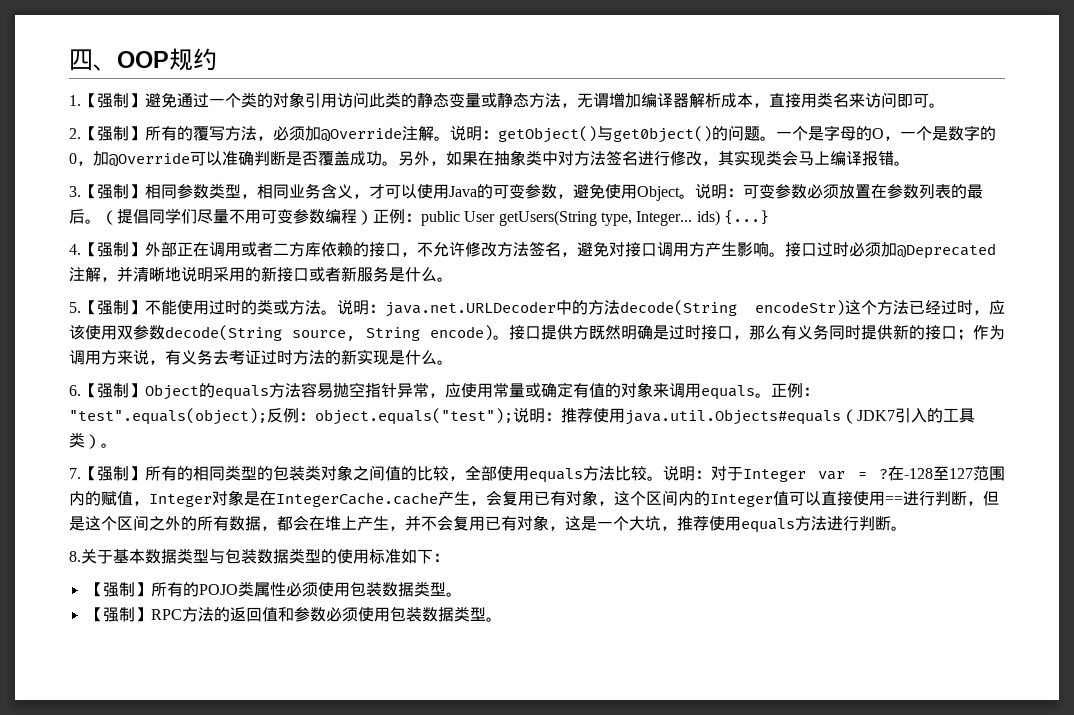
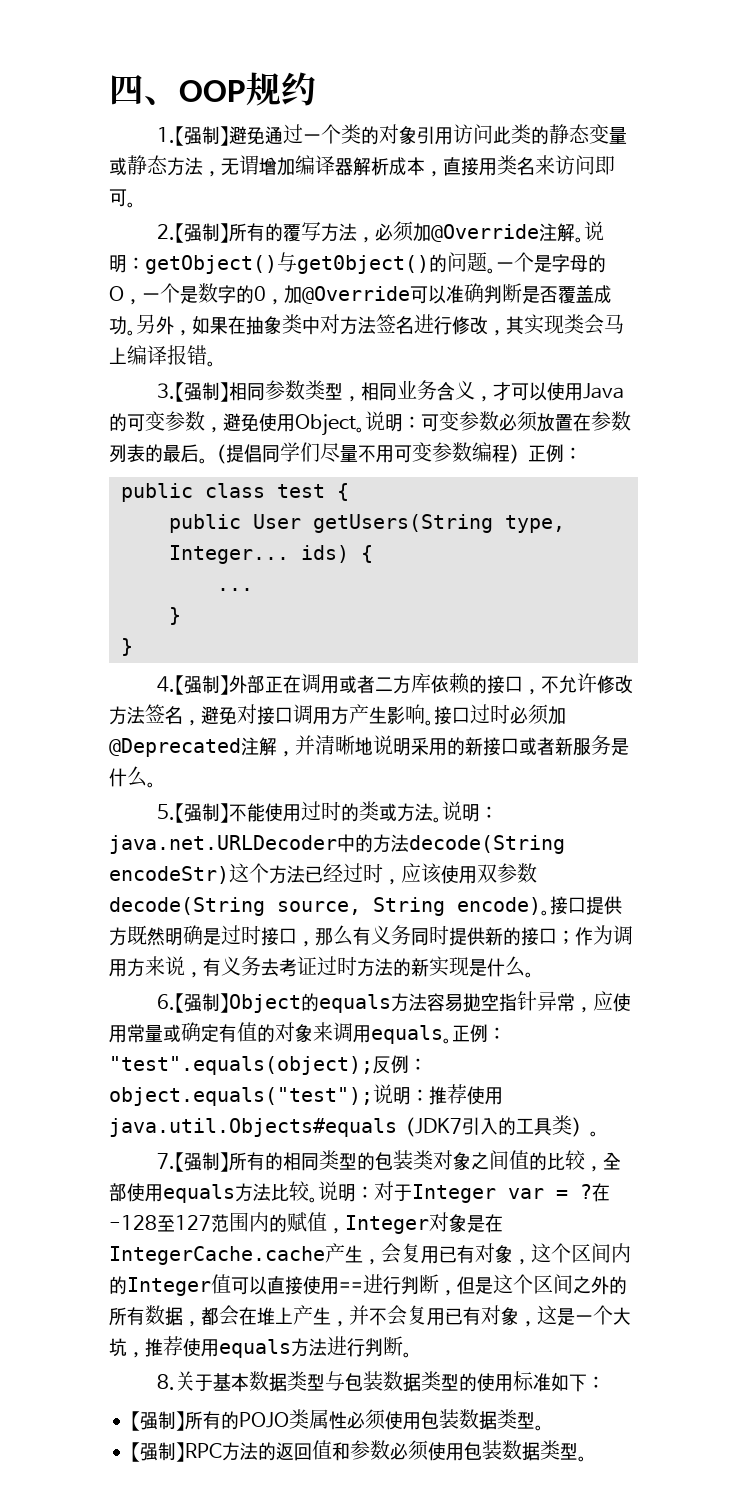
- （提倡同学们尽量不用可变参数编程）正例：public User getUsers(String type, Integer... ids) {...}
+ （提倡同学们尽量不用可变参数编程）正例：
+ public class test {
+ public User getUsers(String type, Integer... ids) {
+ ...
+ }
+ }

